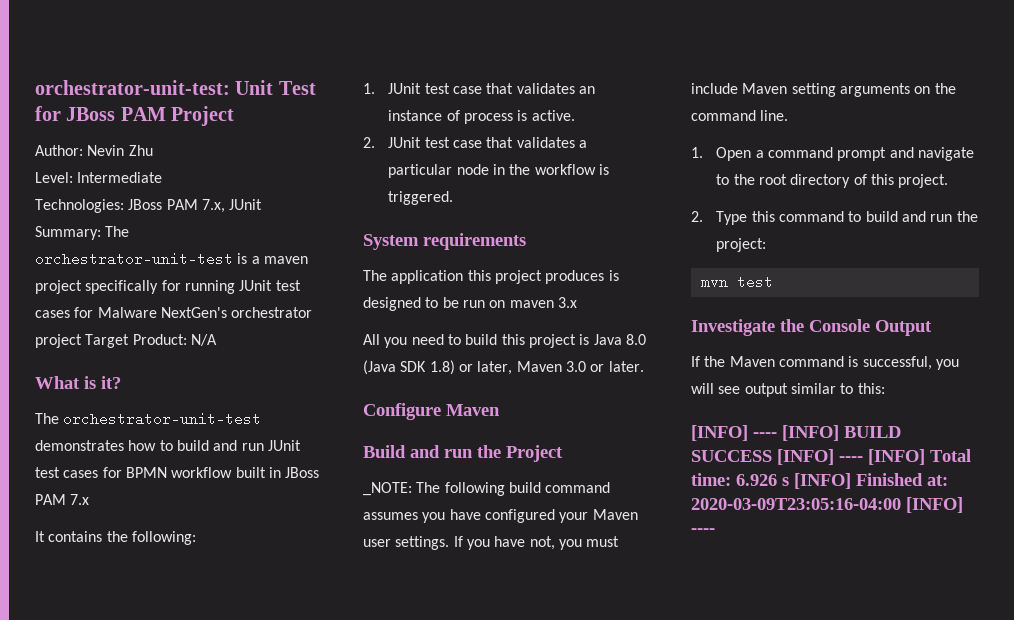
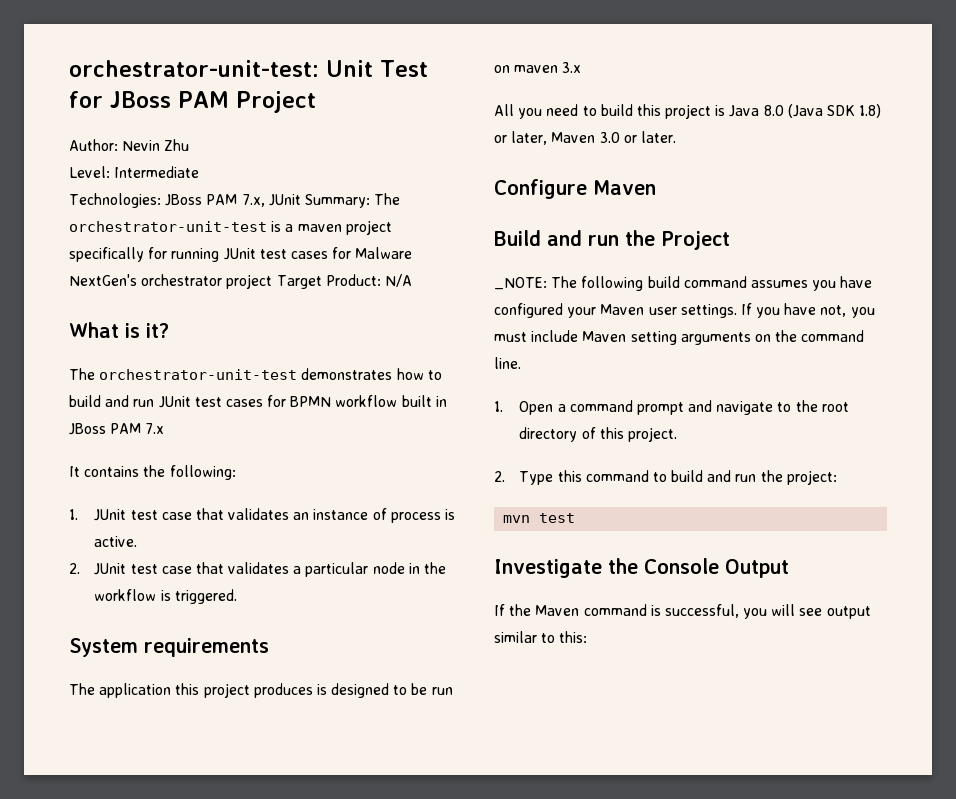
- [INFO] ---- [INFO] BUILD SUCCESS [INFO] ---- [INFO] Total time: 6.926 s [INFO] Finished at: 2020-03-09T23:05:16-04:00 [INFO] ----

